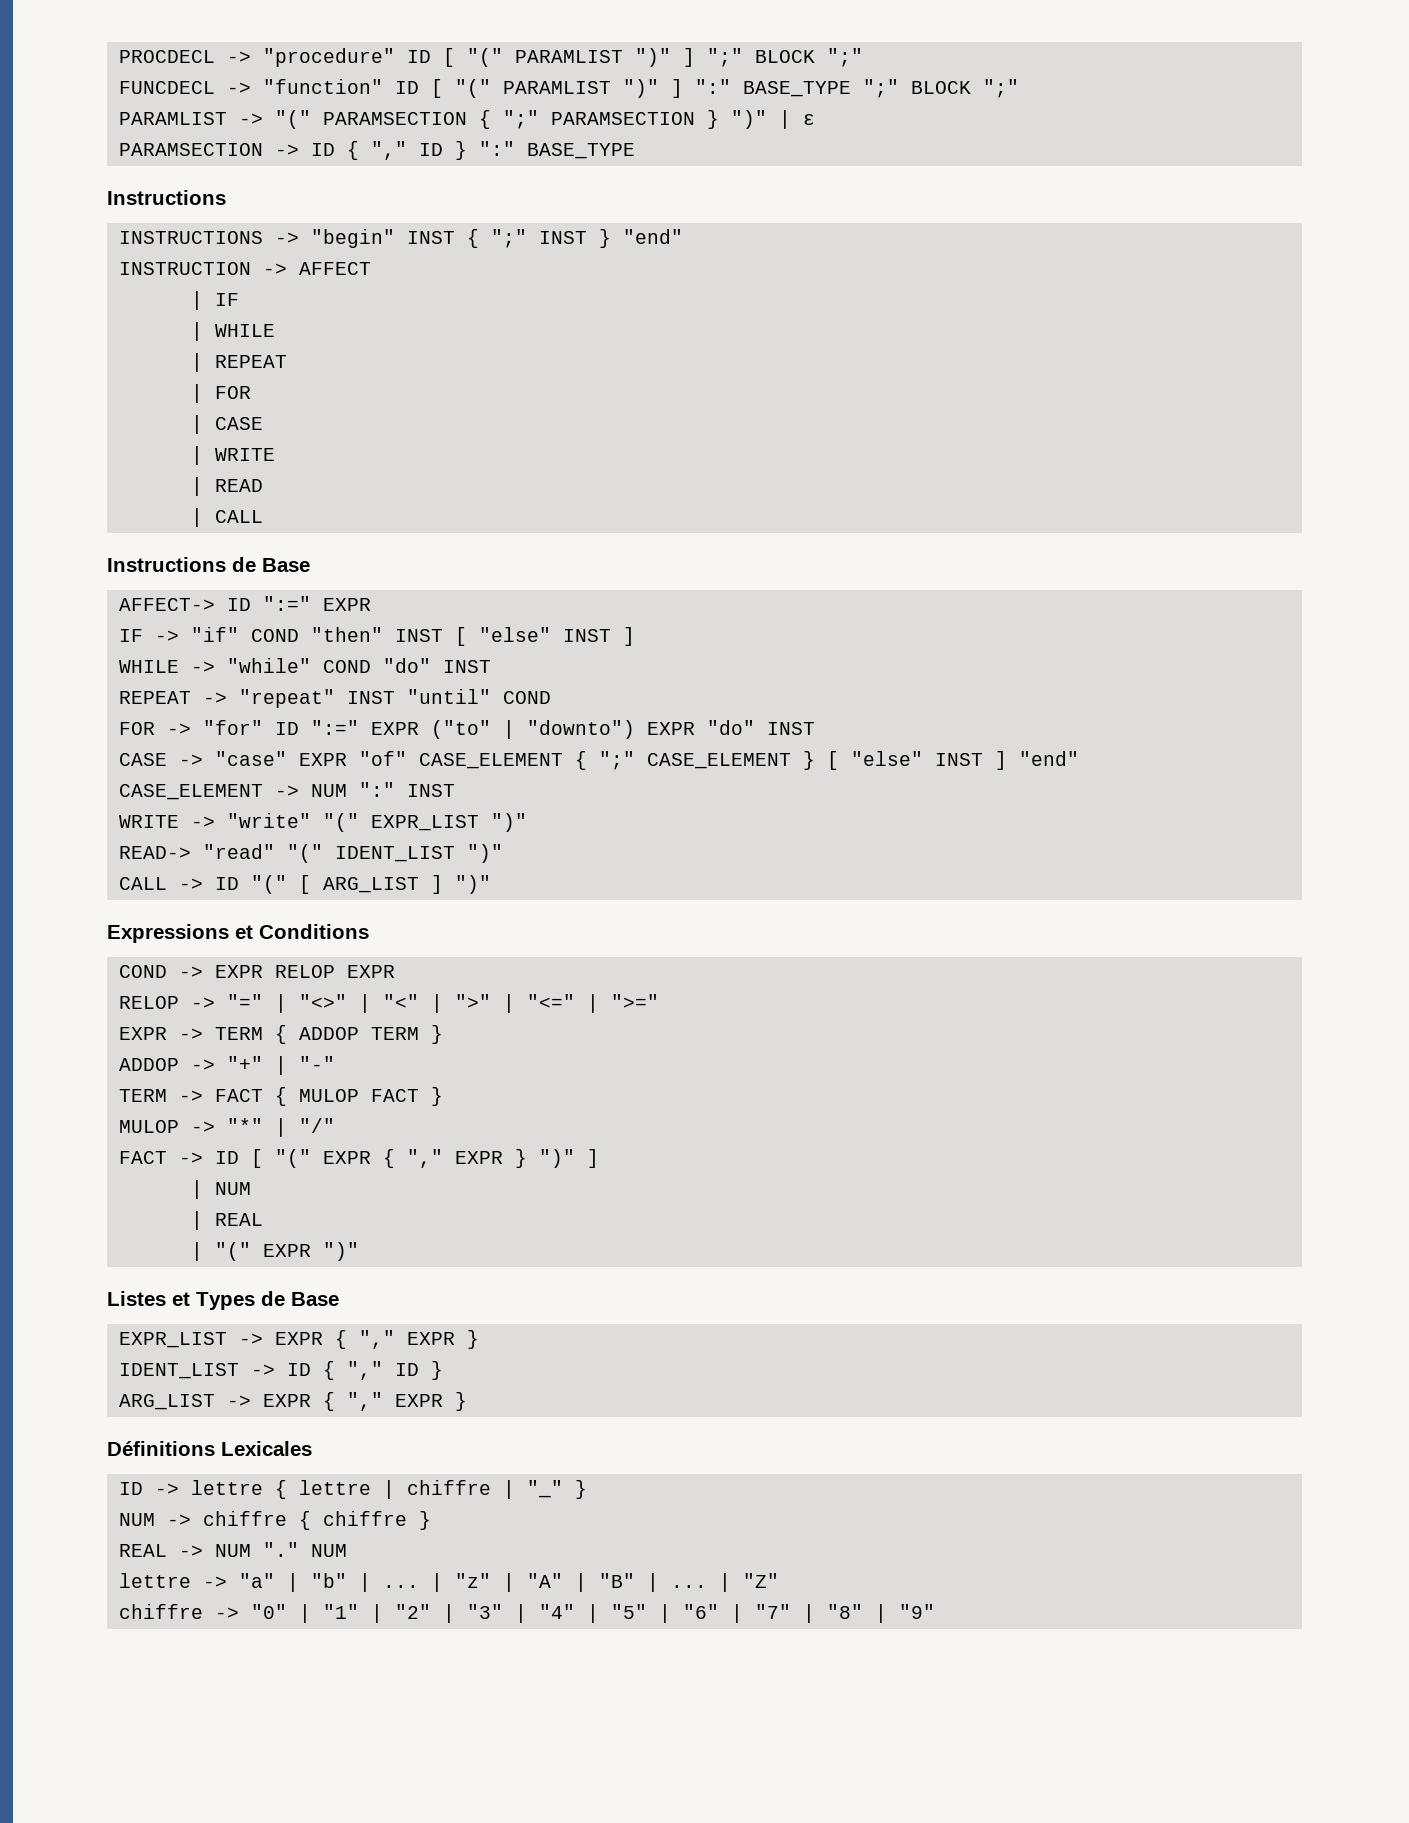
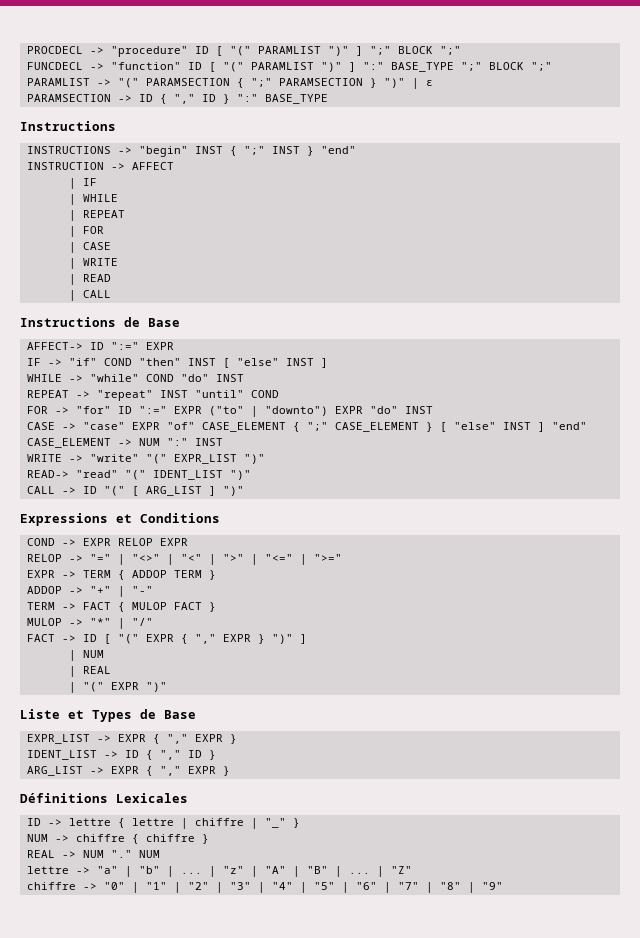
- Listes et Types de Base
+ Liste et Types de Base

